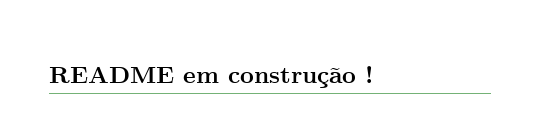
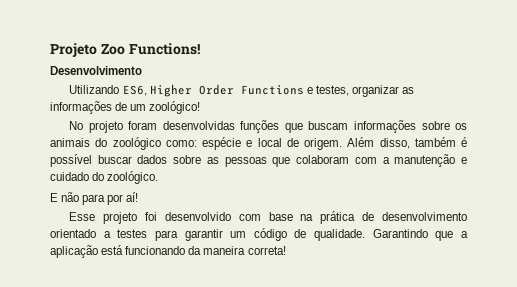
- README em construção !
+ Projeto Zoo Functions!
+ Desenvolvimento
+ Utilizando ES6, Higher Order Functions e testes, organizar as informações de um zoológico!
+ No projeto foram desenvolvidas funções que buscam informações sobre os animais do zoológico como: espécie e local de origem. Além disso, também é possível buscar dados sobre as pessoas que colaboram com a manutenção e cuidado do zoológico.
+ E não para por aí!
+ Esse projeto foi desenvolvido com base na prática de desenvolvimento orientado a testes para garantir um código de qualidade. Garantindo que a aplicação está funcionando da maneira correta!

